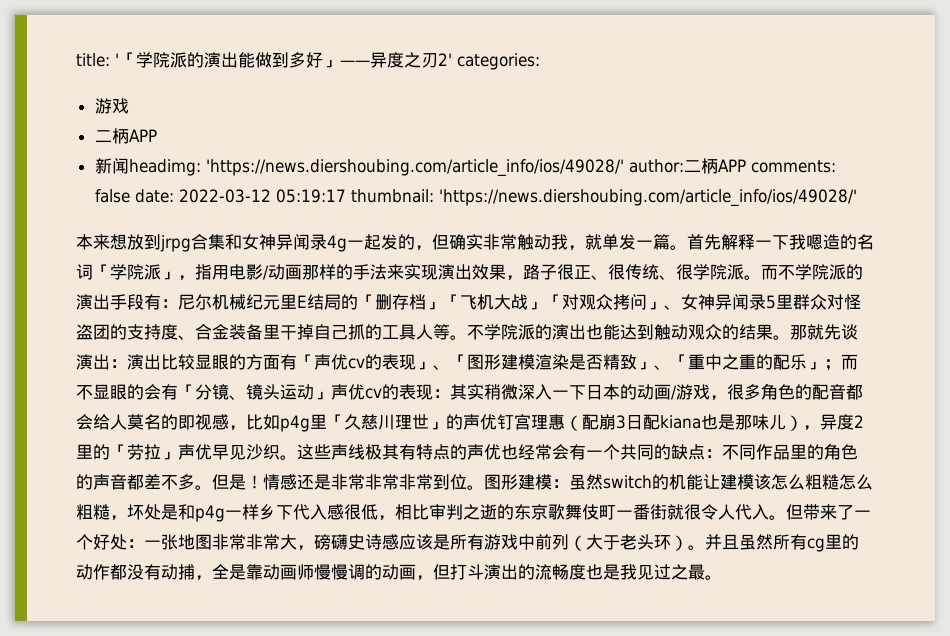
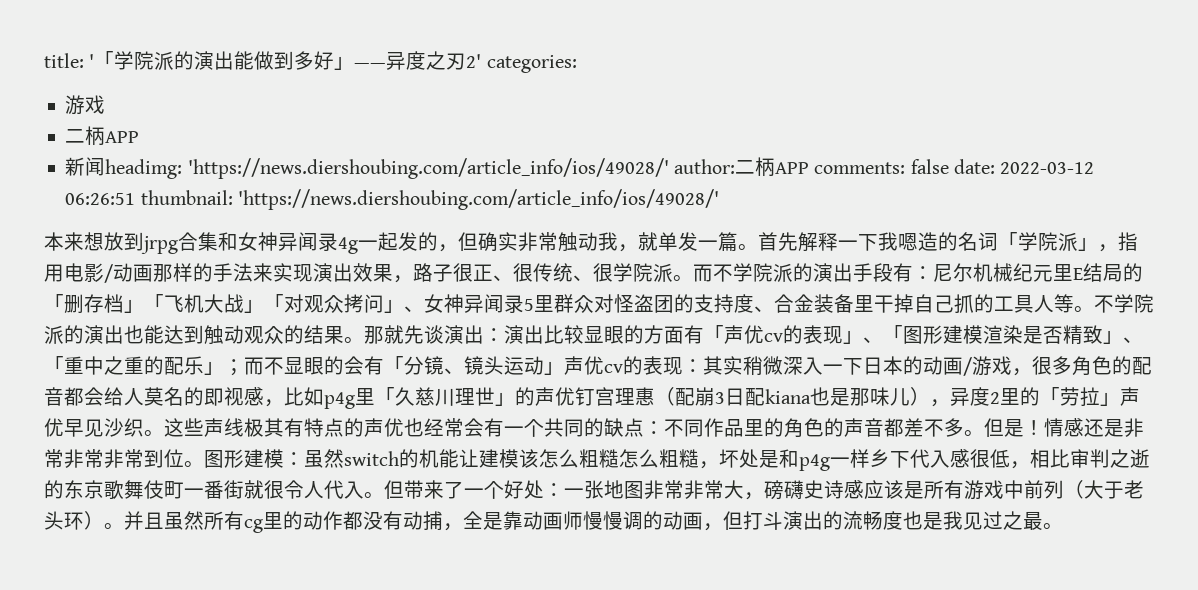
- 新闻headimg: 'https://news.diershoubing.com/article_info/ios/49028/' author:二柄APP comments: false date: 2022-03-12 05:19:17 thumbnail: 'https://news.diershoubing.com/article_info/ios/49028/'
+ 新闻headimg: 'https://news.diershoubing.com/article_info/ios/49028/' author:二柄APP comments: false date: 2022-03-12 06:26:51 thumbnail: 'https://news.diershoubing.com/article_info/ios/49028/'

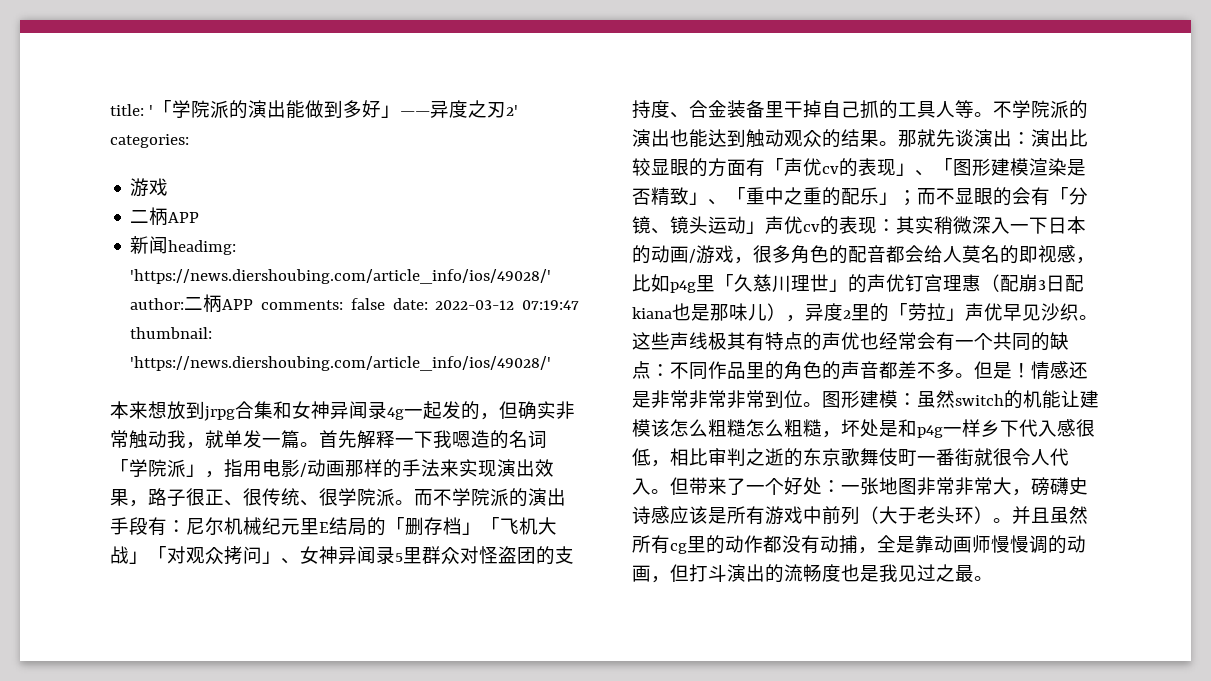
- 新闻headimg: 'https://news.diershoubing.com/article_info/ios/49028/' author:二柄APP comments: false date: 2022-03-12 06:26:51 thumbnail: 'https://news.diershoubing.com/article_info/ios/49028/'
+ 新闻headimg: 'https://news.diershoubing.com/article_info/ios/49028/' author:二柄APP comments: false date: 2022-03-12 07:19:47 thumbnail: 'https://news.diershoubing.com/article_info/ios/49028/'

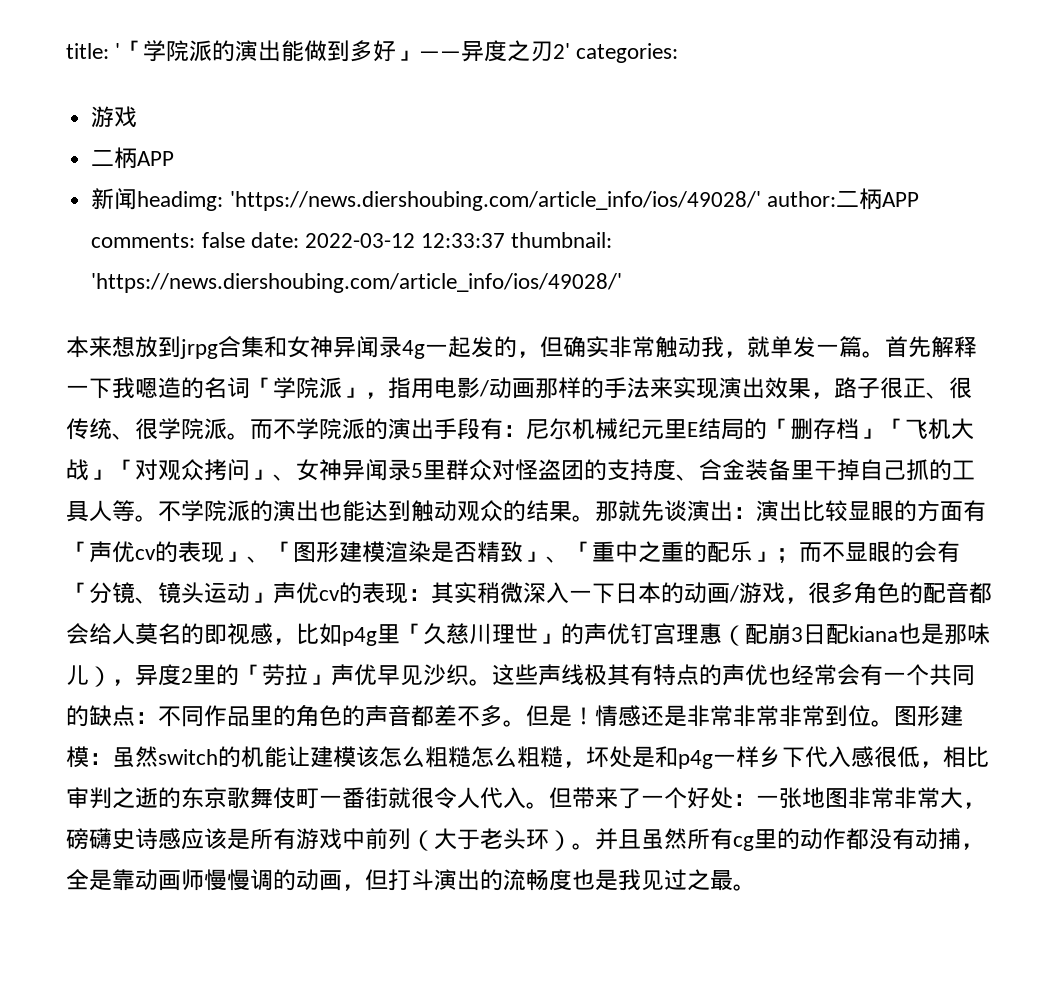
- 新闻headimg: 'https://news.diershoubing.com/article_info/ios/49028/' author:二柄APP comments: false date: 2022-03-12 07:19:47 thumbnail: 'https://news.diershoubing.com/article_info/ios/49028/'
+ 新闻headimg: 'https://news.diershoubing.com/article_info/ios/49028/' author:二柄APP comments: false date: 2022-03-12 12:33:37 thumbnail: 'https://news.diershoubing.com/article_info/ios/49028/'

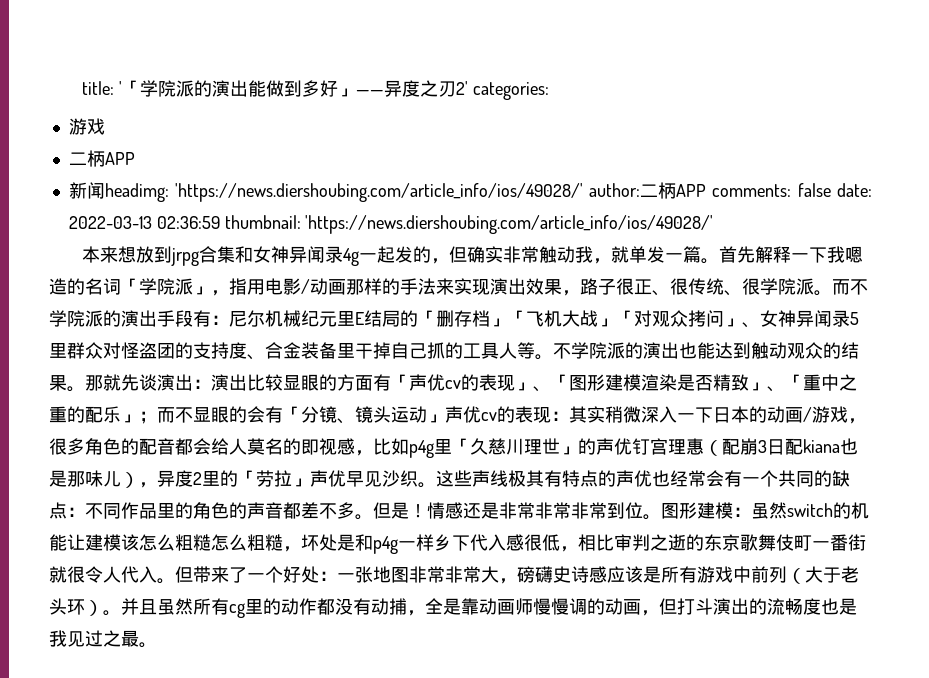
- 新闻headimg: 'https://news.diershoubing.com/article_info/ios/49028/' author:二柄APP comments: false date: 2022-03-12 12:33:37 thumbnail: 'https://news.diershoubing.com/article_info/ios/49028/'
+ 新闻headimg: 'https://news.diershoubing.com/article_info/ios/49028/' author:二柄APP comments: false date: 2022-03-13 02:36:59 thumbnail: 'https://news.diershoubing.com/article_info/ios/49028/'

